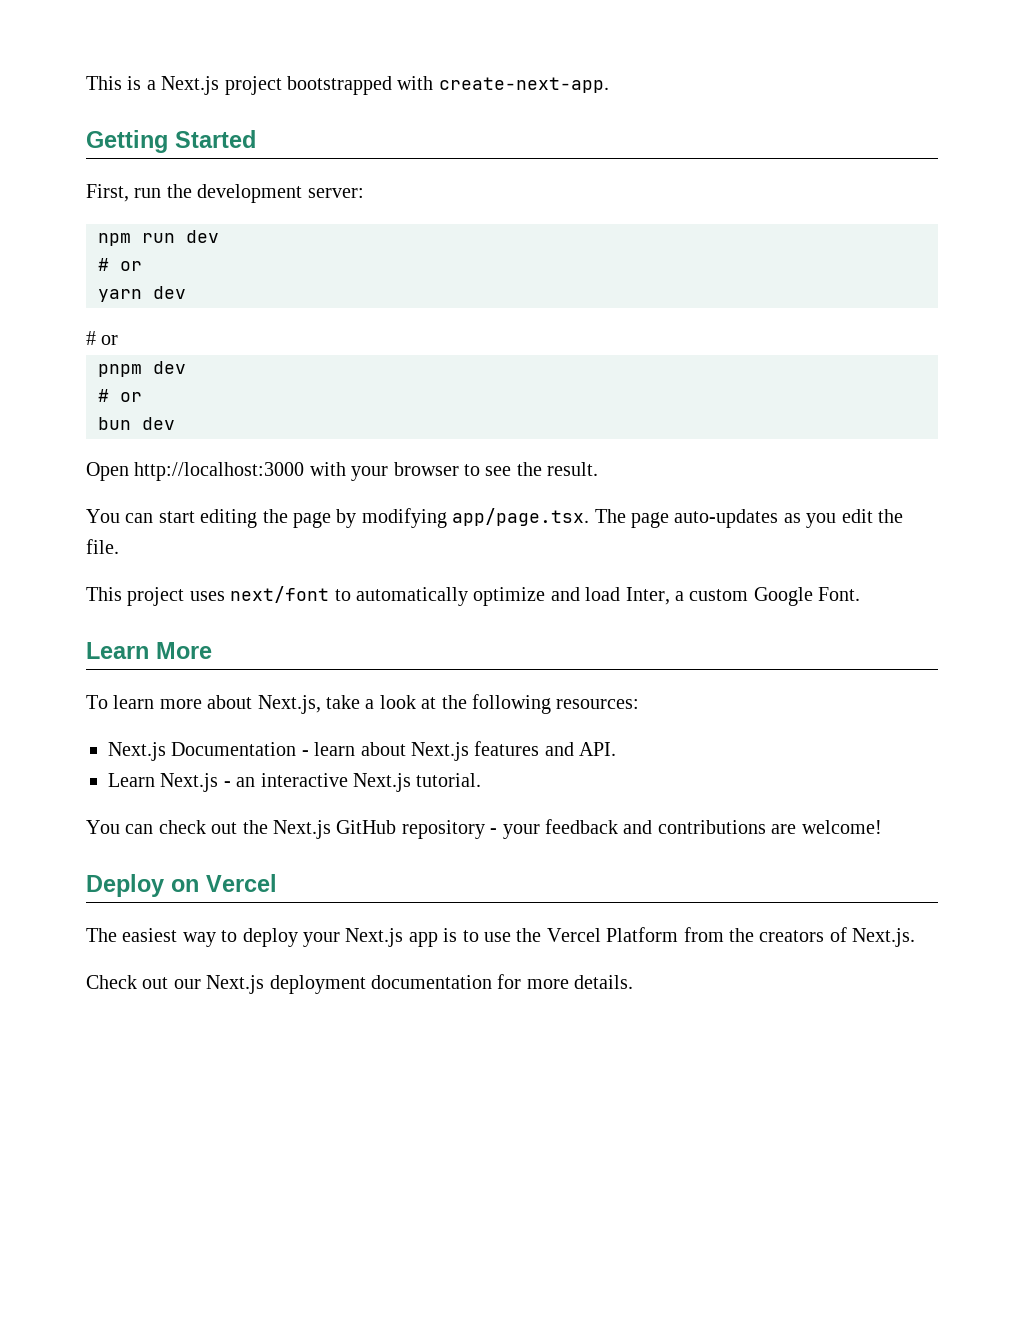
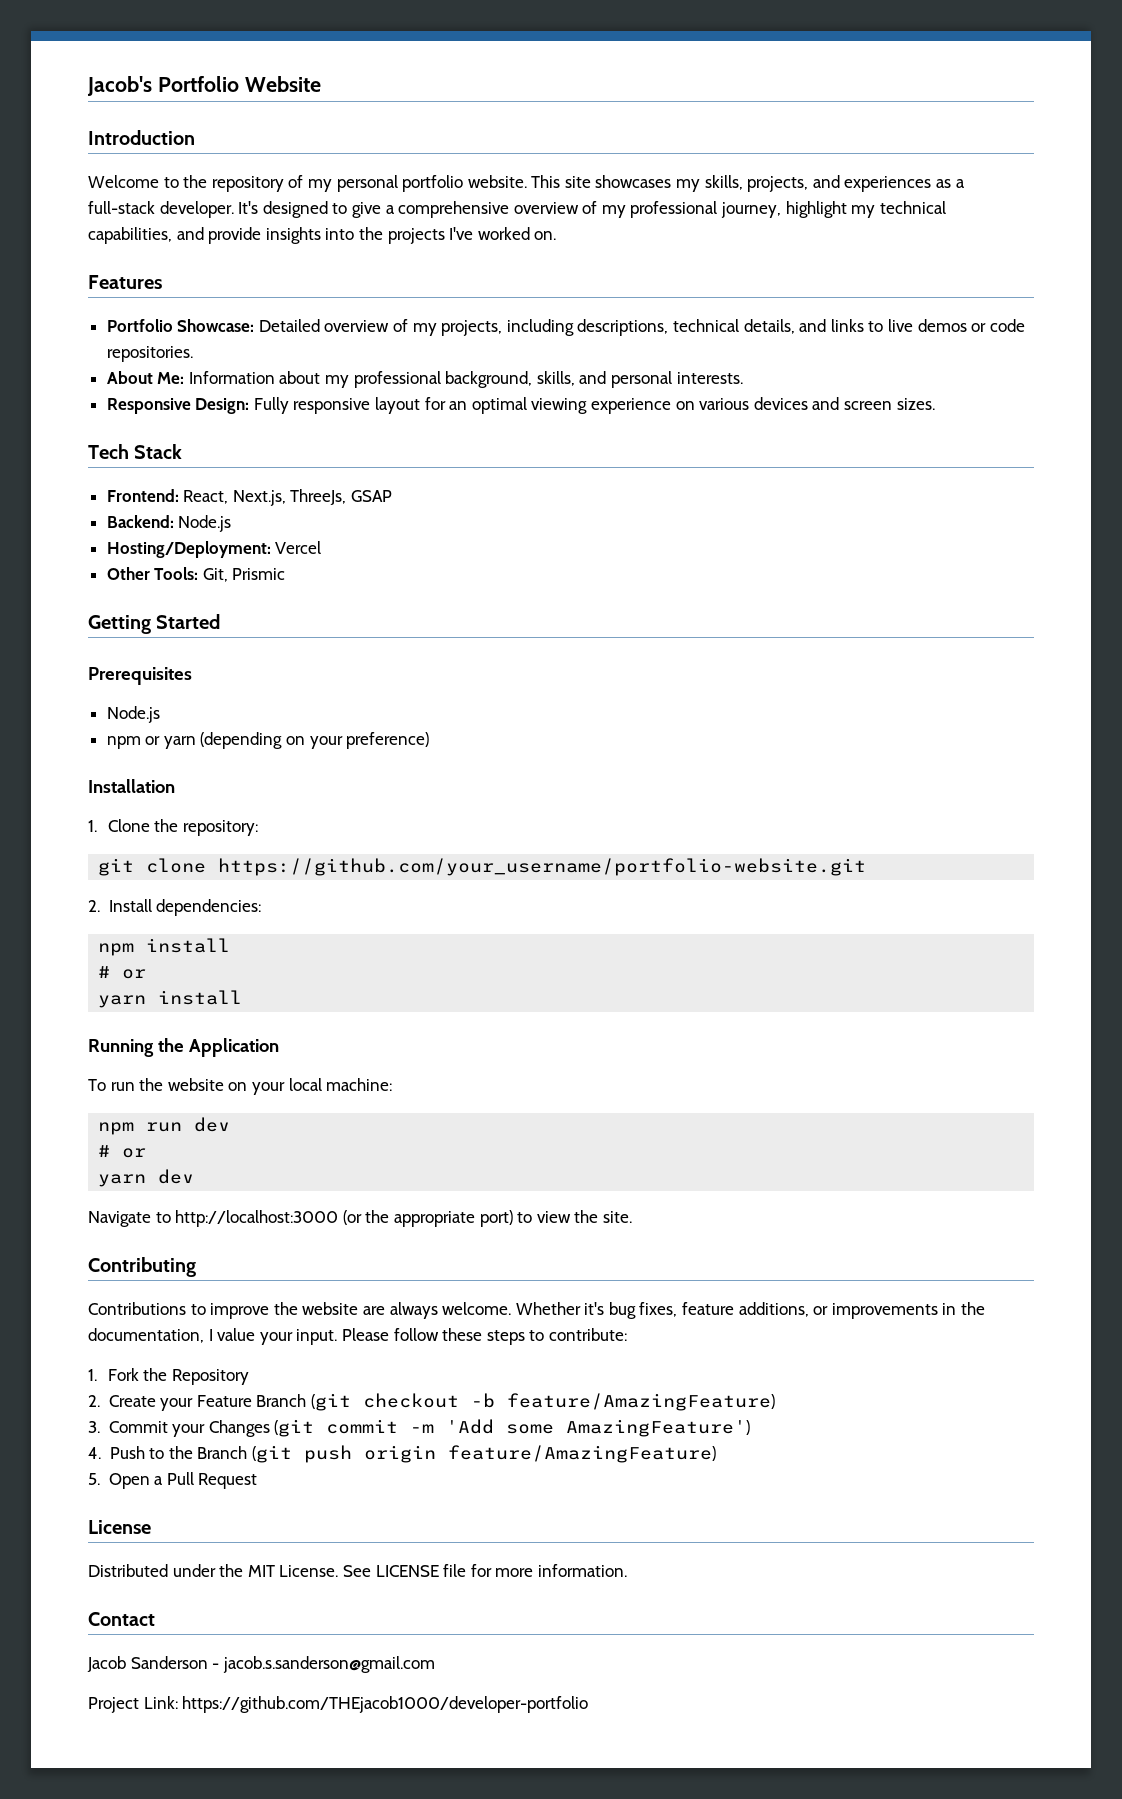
- This is a Next.js project bootstrapped with create-next-app.
+ Jacob's Portfolio Website
+ Introduction
+ Welcome to the repository of my personal portfolio website. This site showcases my skills, projects, and experiences as a full-stack developer. It's designed to give a comprehensive overview of my professional journey, highlight my technical capabilities, and provide insights into the projects I've worked on.
+ Features
+ Portfolio Showcase: Detailed overview of my projects, including descriptions, technical details, and links to live demos or code repositories.
+ About Me: Information about my professional background, skills, and personal interests.
+ Responsive Design: Fully responsive layout for an optimal viewing experience on various devices and screen sizes.
+ Tech Stack
+ Frontend: React, Next.js, ThreeJs, GSAP
+ Backend: Node.js
+ Hosting/Deployment: Vercel
+ Other Tools: Git, Prismic
  Getting Started
- First, run the development server:
+ Prerequisites
+ Node.js
+ npm or yarn (depending on your preference)
+ Installation
+ 1. Clone the repository:
+ git clone https://github.com/your_username/portfolio-website.git
+ 2. Install dependencies:
+ npm install
+ # or
+ yarn install
+ Running the Application
+ To run the website on your local machine:
  yarn dev
- # or
- pnpm dev
- # or
- bun dev
- Open http://localhost:3000 with your browser to see the result.
- You can start editing the page by modifying app/page.tsx. The page auto-updates as you edit the file.
- This project uses next/font to automatically optimize and load Inter, a custom Google Font.
- Learn More
- To learn more about Next.js, take a look at the following resources:
- Next.js Documentation - learn about Next.js features and API.
- Learn Next.js - an interactive Next.js tutorial.
- You can check out the Next.js GitHub repository - your feedback and contributions are welcome!
- Deploy on Vercel
- The easiest way to deploy your Next.js app is to use the Vercel Platform from the creators of Next.js.
- Check out our Next.js deployment documentation for more details.
+ Navigate to http://localhost:3000 (or the appropriate port) to view the site.
+ Contributing
+ Contributions to improve the website are always welcome. Whether it's bug fixes, feature additions, or improvements in the documentation, I value your input. Please follow these steps to contribute:
+ 1. Fork the Repository
+ 2. Create your Feature Branch (git checkout -b feature/AmazingFeature)
+ 3. Commit your Changes (git commit -m 'Add some AmazingFeature')
+ 4. Push to the Branch (git push origin feature/AmazingFeature)
+ 5. Open a Pull Request
+ License
+ Distributed under the MIT License. See LICENSE file for more information.
+ Contact
+ Jacob Sanderson - jacob.s.sanderson@gmail.com
+ Project Link: https://github.com/THEjacob1000/developer-portfolio

